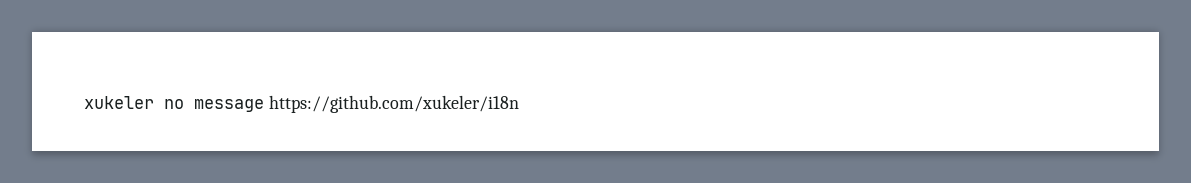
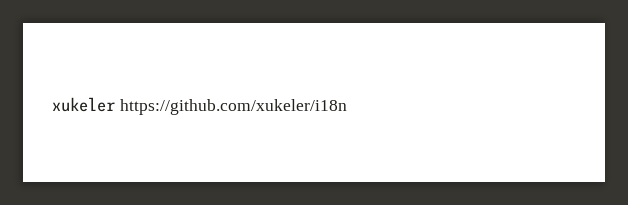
- xukeler no message https://github.com/xukeler/i18n
+ xukeler https://github.com/xukeler/i18n

